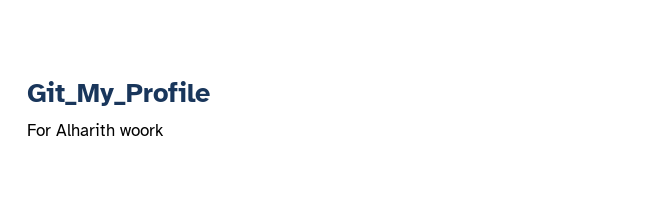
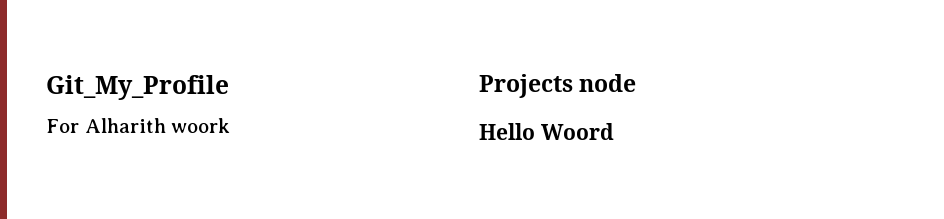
+ Projects node
+ Hello Woord

